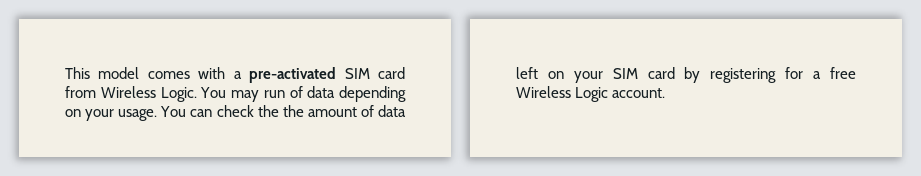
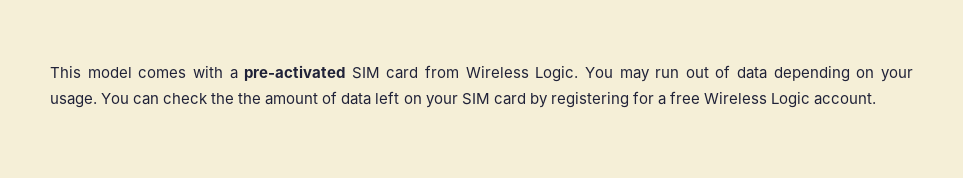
- You may run of data depending on your usage.
+ You may run out of data depending on your usage.

